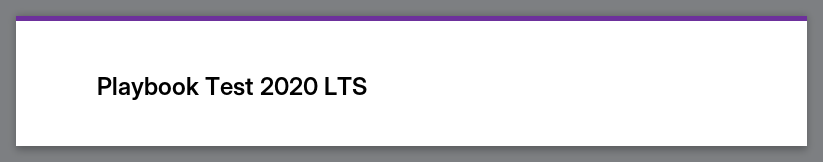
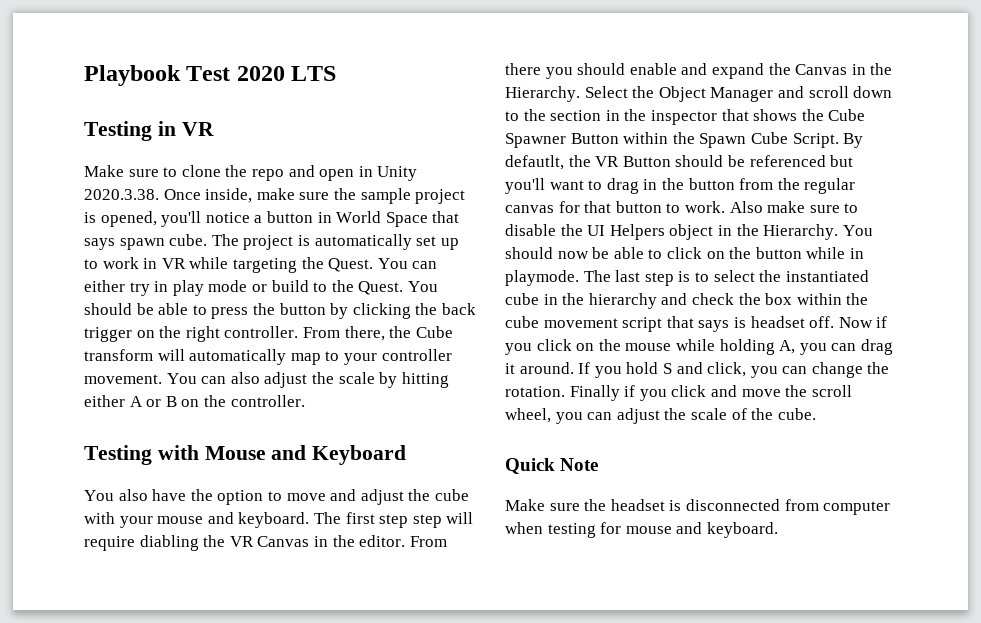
+ Testing in VR
+ Make sure to clone the repo and open in Unity 2020.3.38. Once inside, make sure the sample project is opened, you'll notice a button in World Space that says spawn cube. The project is automatically set up to work in VR while targeting the Quest. You can either try in play mode or build to the Quest. You should be able to press the button by clicking the back trigger on the right controller. From there, the Cube transform will automatically map to your controller movement. You can also adjust the scale by hitting either A or B on the controller.
+ Testing with Mouse and Keyboard
+ You also have the option to move and adjust the cube with your mouse and keyboard. The first step step will require diabling the VR Canvas in the editor. From there you should enable and expand the Canvas in the Hierarchy. Select the Object Manager and scroll down to the section in the inspector that shows the Cube Spawner Button within the Spawn Cube Script. By defautlt, the VR Button should be referenced but you'll want to drag in the button from the regular canvas for that button to work. Also make sure to disable the UI Helpers object in the Hierarchy. You should now be able to click on the button while in playmode. The last step is to select the instantiated cube in the hierarchy and check the box within the cube movement script that says is headset off. Now if you click on the mouse while holding A, you can drag it around. If you hold S and click, you can change the rotation. Finally if you click and move the scroll wheel, you can adjust the scale of the cube.
+ Quick Note
+ Make sure the headset is disconnected from computer when testing for mouse and keyboard.

